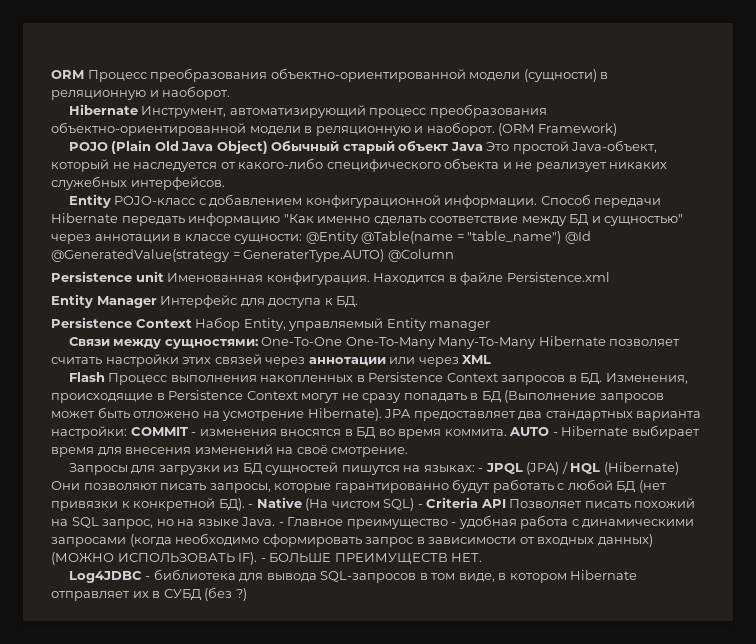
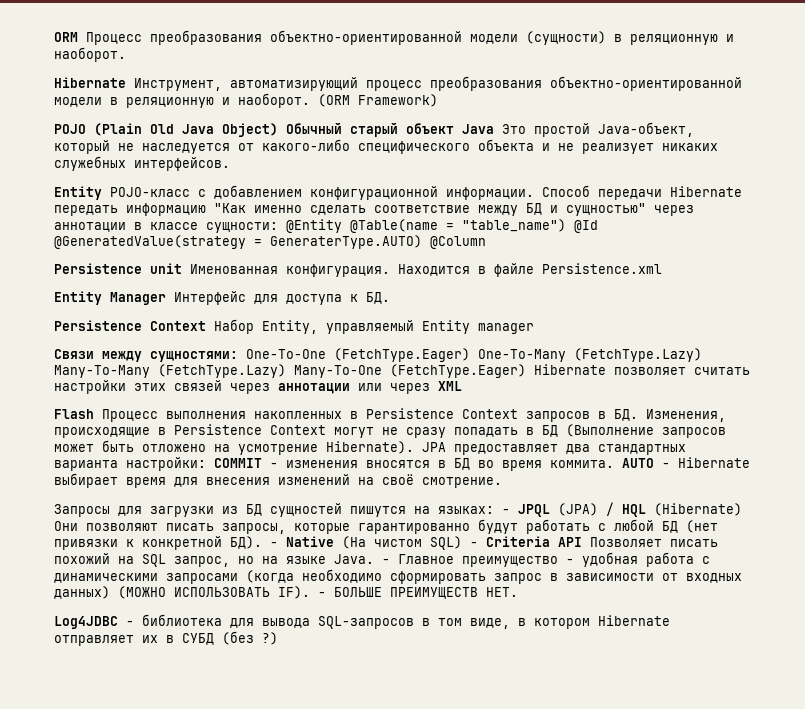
- Связи между сущностями: One-To-One One-To-Many Many-To-Many Hibernate позволяет считать настройки этих связей через аннотации или через XML
+ Связи между сущностями: One-To-One (FetchType.Eager) One-To-Many (FetchType.Lazy) Many-To-Many (FetchType.Lazy) Many-To-One (FetchType.Eager) Hibernate позволяет считать настройки этих связей через аннотации или через XML

